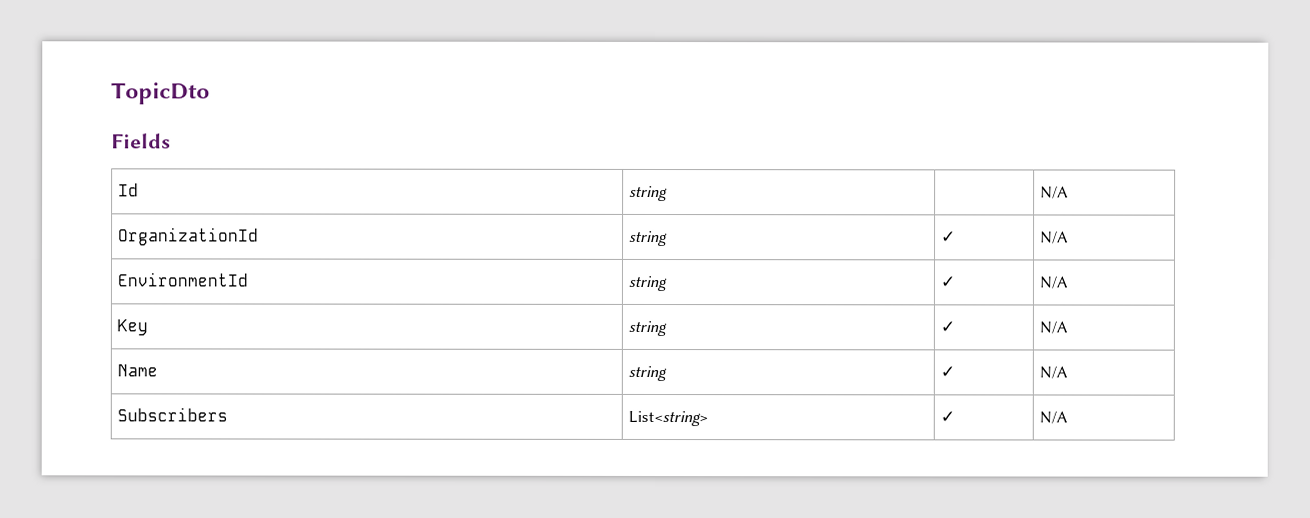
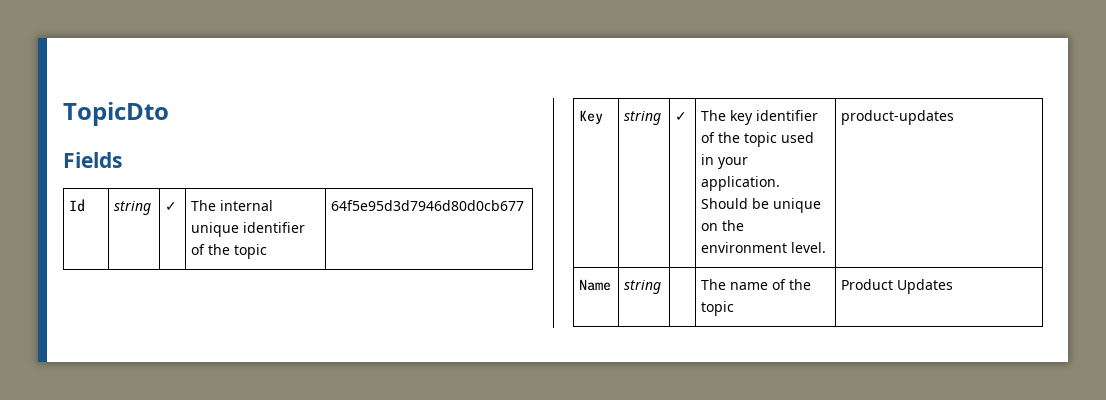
- Id | string | | N/A
- OrganizationId | string | ✓ | N/A
- EnvironmentId | string | ✓ | N/A
- Key | string | ✓ | N/A
- Name | string | ✓ | N/A
- Subscribers | List<string> | ✓ | N/A
+ Id | string | ✓ | The internal unique identifier of the topic | 64f5e95d3d7946d80d0cb677
+ Key | string | ✓ | The key identifier of the topic used in your application. Should be unique on the environment level. | product-updates
+ Name | string | | The name of the topic | Product Updates

